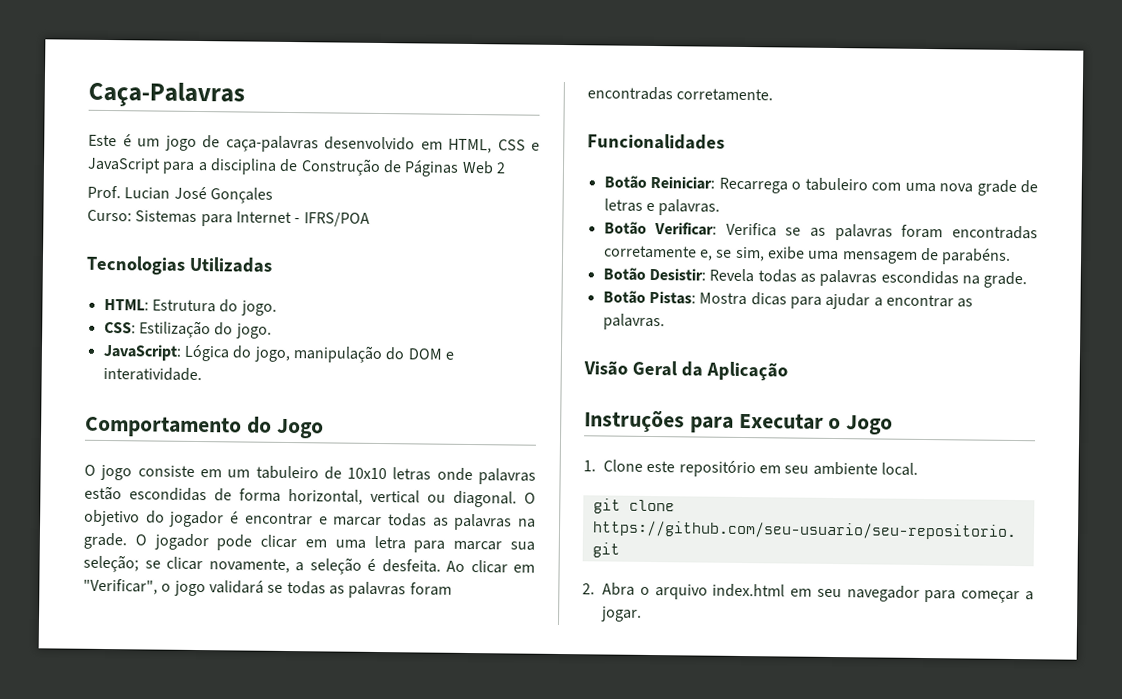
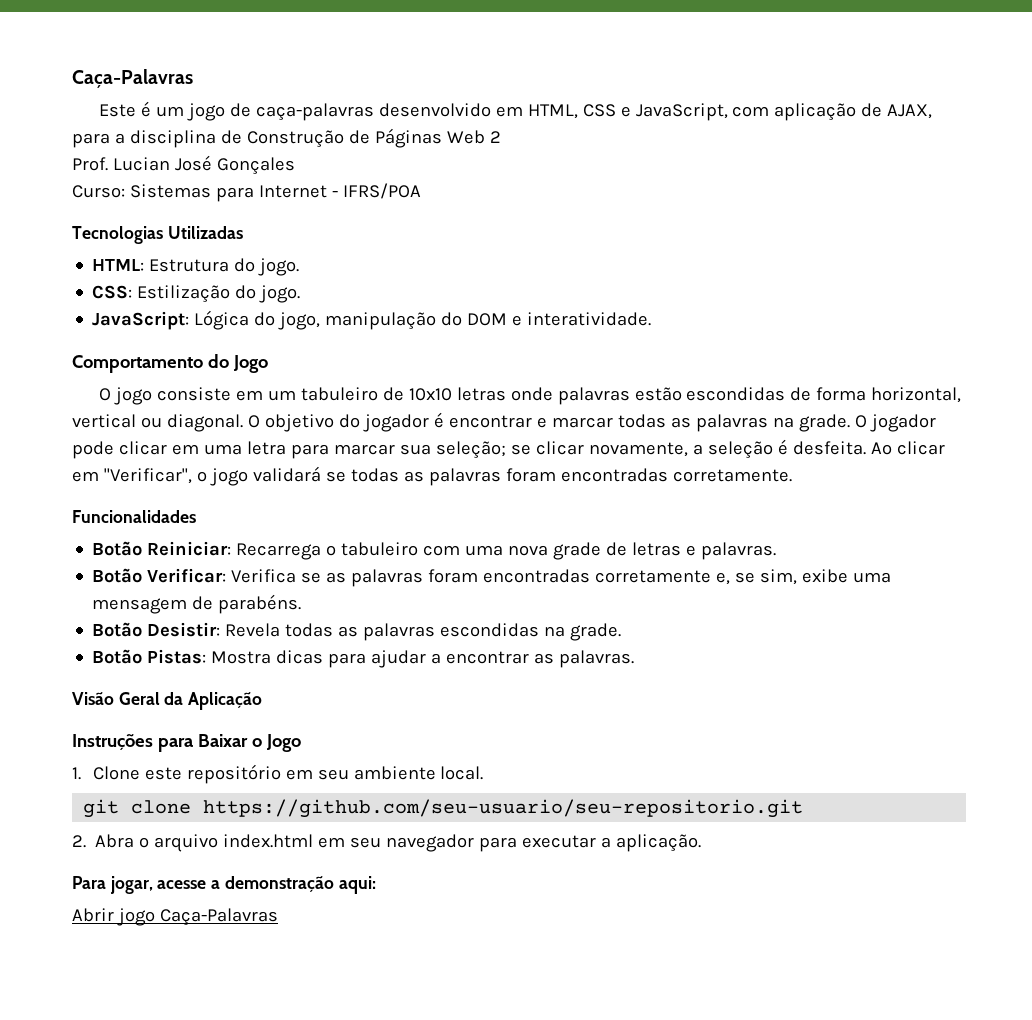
- Este é um jogo de caça-palavras desenvolvido em HTML, CSS e JavaScript para a disciplina de Construção de Páginas Web 2
+ Este é um jogo de caça-palavras desenvolvido em HTML, CSS e JavaScript, com aplicação de AJAX, para a disciplina de Construção de Páginas Web 2
- Instruções para Executar o Jogo
+ Instruções para Baixar o Jogo
- 2. Abra o arquivo index.html em seu navegador para começar a jogar.
+ 2. Abra o arquivo index.html em seu navegador para executar a aplicação.
+ Para jogar, acesse a demonstração aqui:
+ Abrir jogo Caça-Palavras

